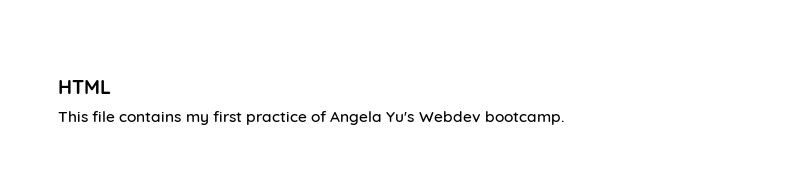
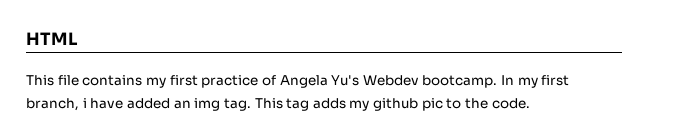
+ In my first branch, i have added an img tag. This tag adds my github pic to the code.

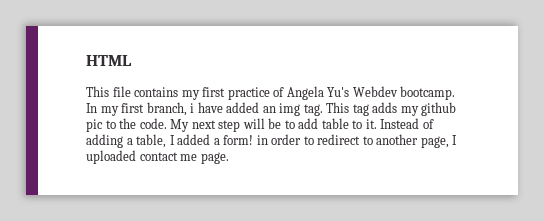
+ My next step will be to add table to it. Instead of adding a table, I added a form! in order to redirect to another page, I uploaded contact me page.

